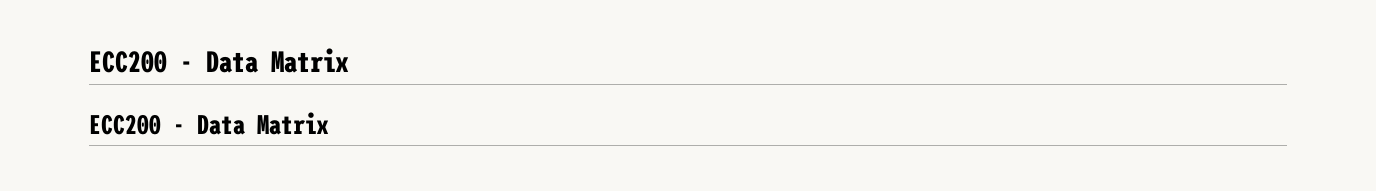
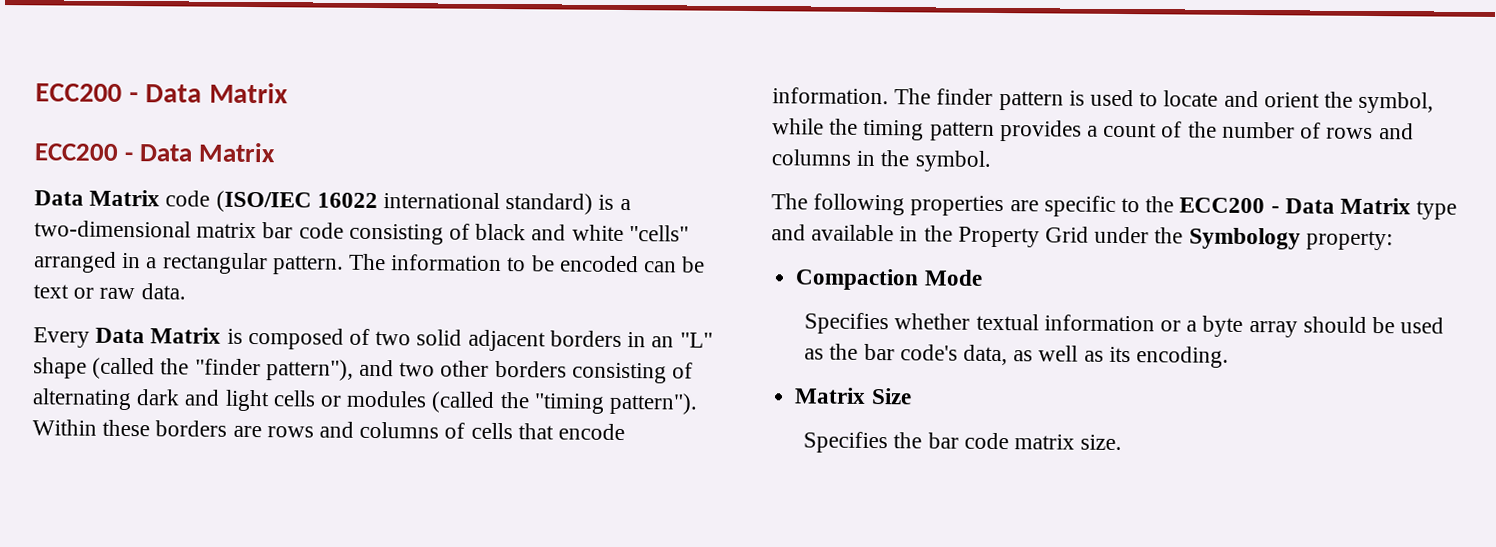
+ Data Matrix code (ISO/IEC 16022 international standard) is a two-dimensional matrix bar code consisting of black and white "cells" arranged in a rectangular pattern. The information to be encoded can be text or raw data.
+ Every Data Matrix is composed of two solid adjacent borders in an "L" shape (called the "finder pattern"), and two other borders consisting of alternating dark and light cells or modules (called the "timing pattern"). Within these borders are rows and columns of cells that encode information. The finder pattern is used to locate and orient the symbol, while the timing pattern provides a count of the number of rows and columns in the symbol.
+ The following properties are specific to the ECC200 - Data Matrix type and available in the Property Grid under the Symbology property:
+ Compaction Mode
+ Specifies whether textual information or a byte array should be used as the bar code's data, as well as its encoding.
+ Matrix Size
+ Specifies the bar code matrix size.

